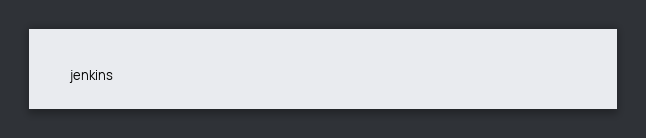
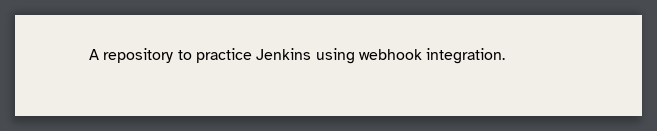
- jenkins
+ A repository to practice Jenkins using webhook integration.

